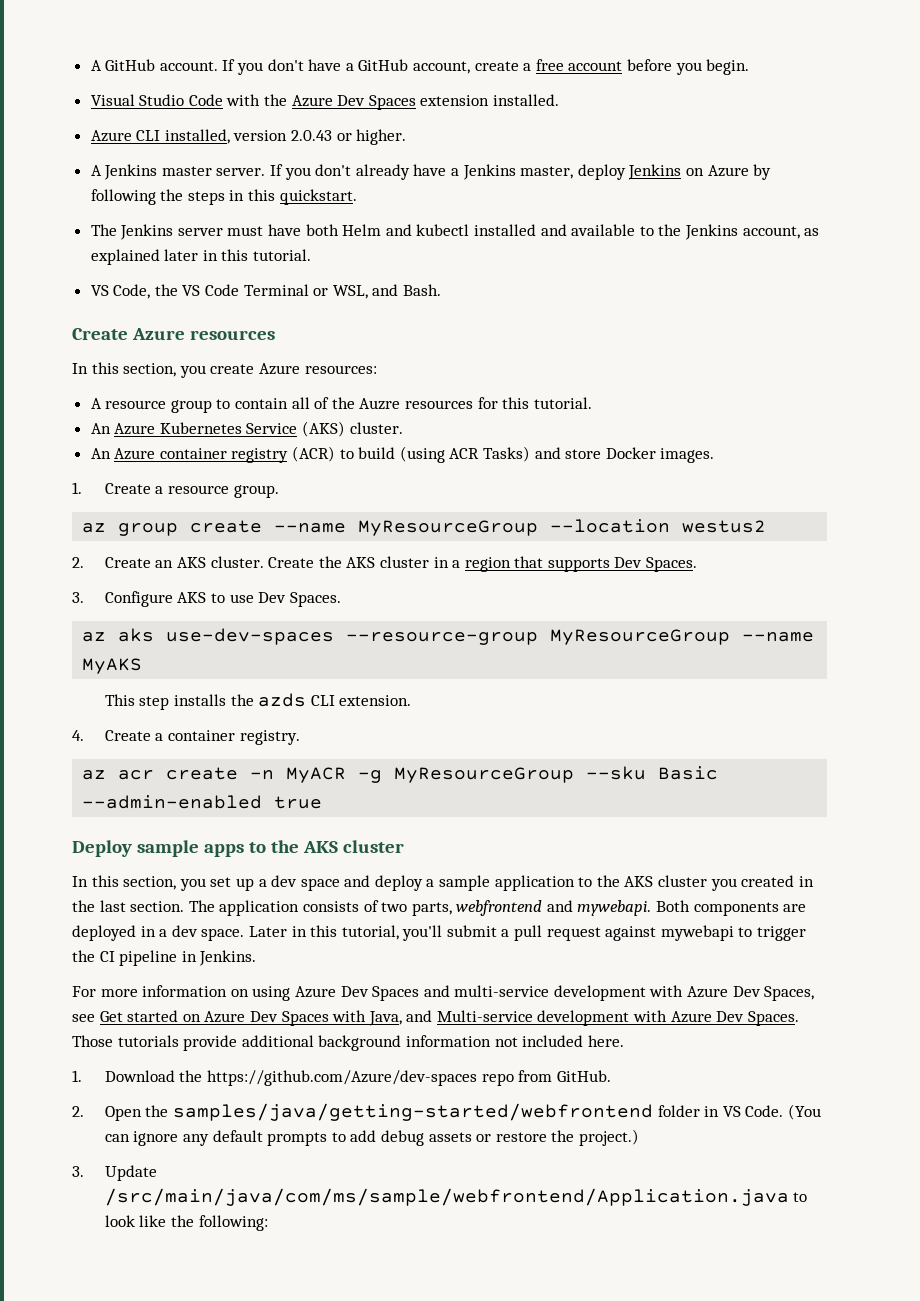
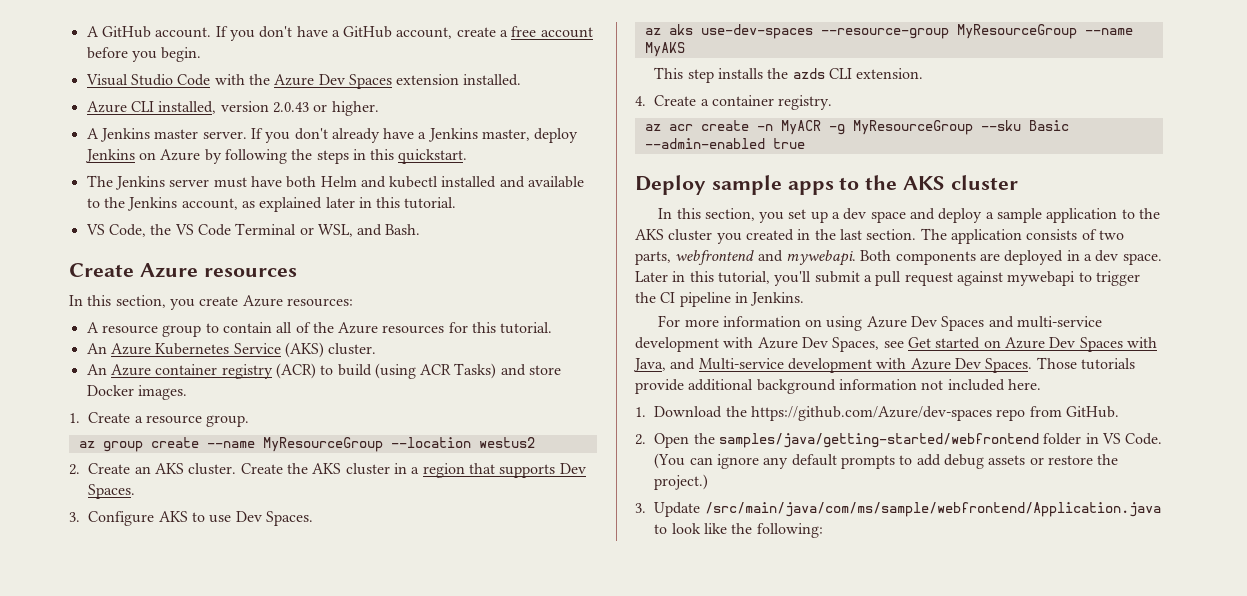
- A resource group to contain all of the Auzre resources for this tutorial.
+ A resource group to contain all of the Azure resources for this tutorial.

